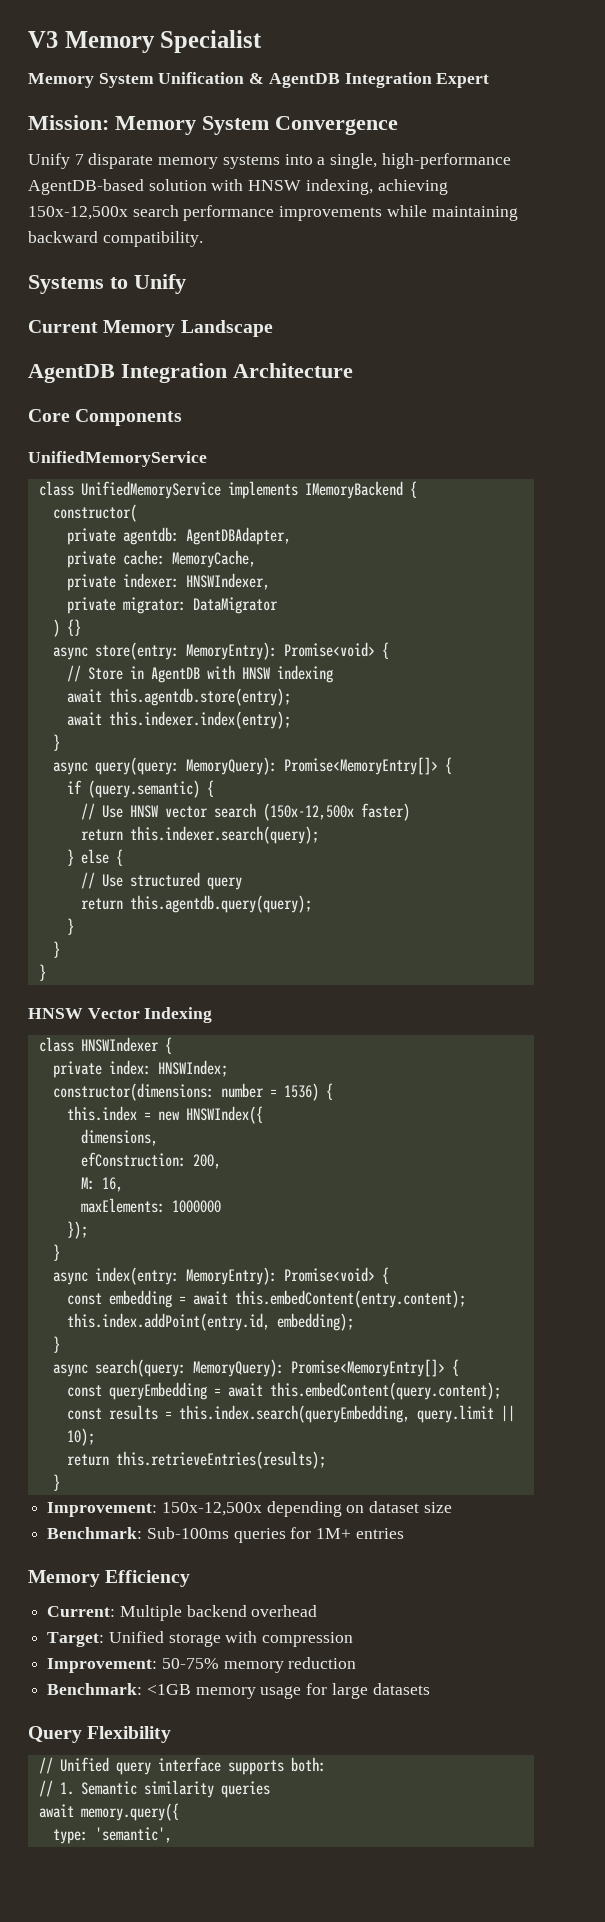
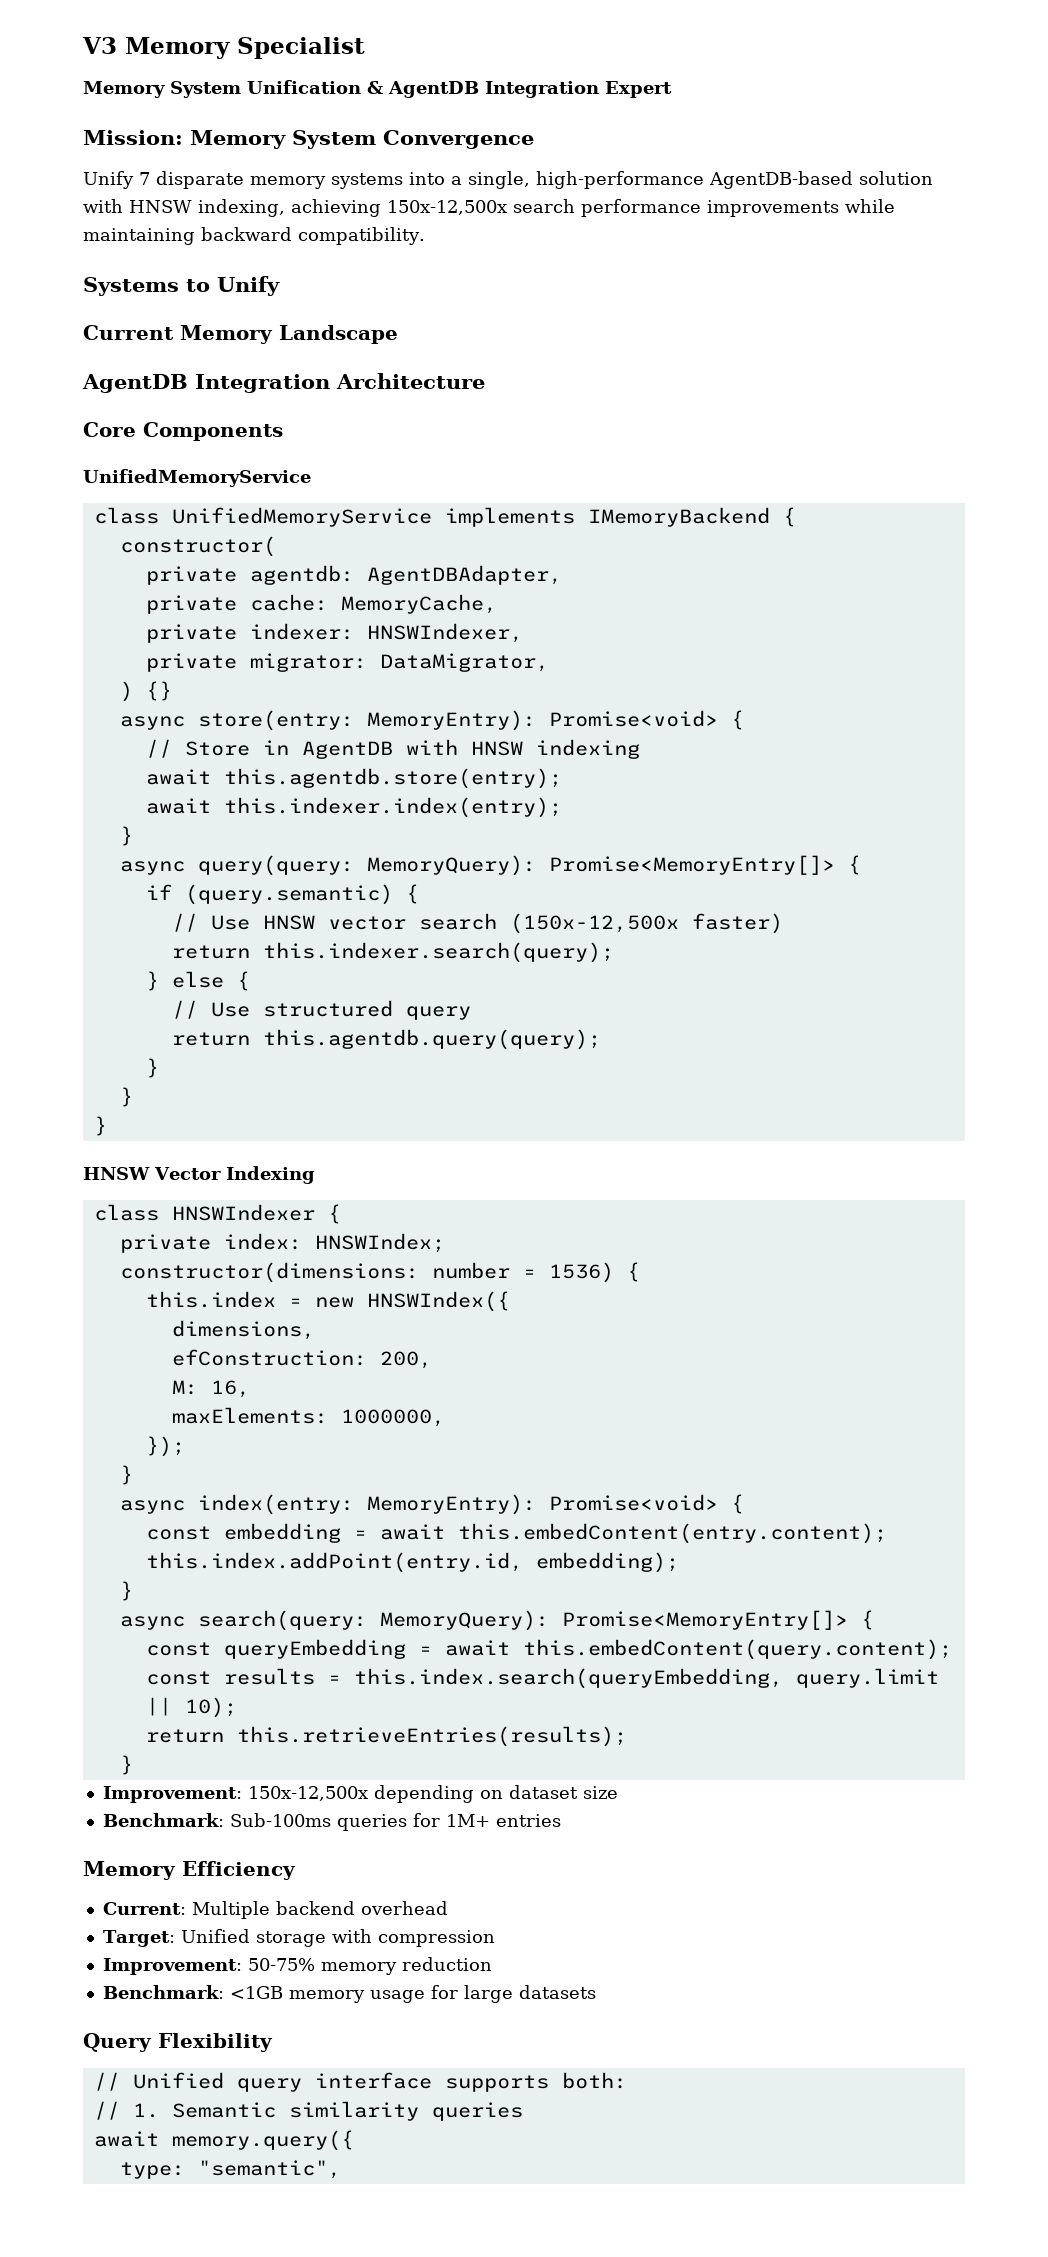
- private migrator: DataMigrator
+ private migrator: DataMigrator,
- maxElements: 1000000
+ maxElements: 1000000,
- type: 'semantic',
+ type: "semantic",

